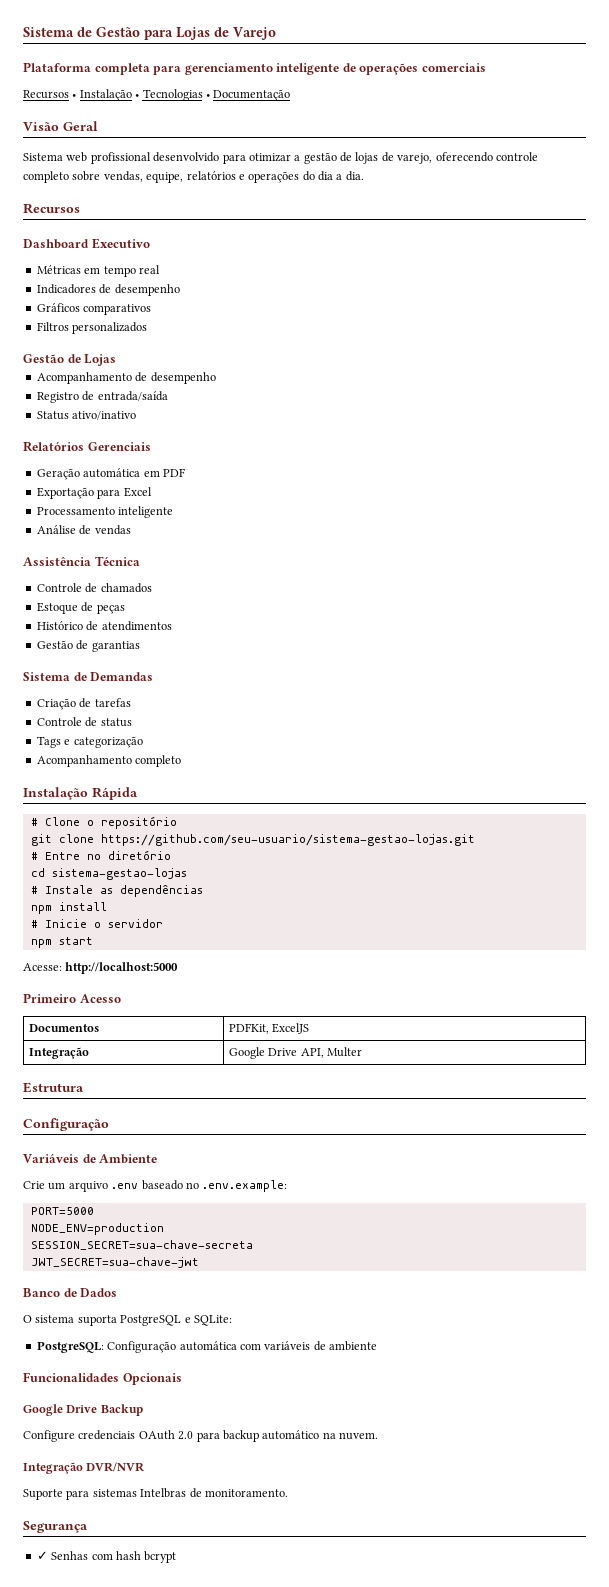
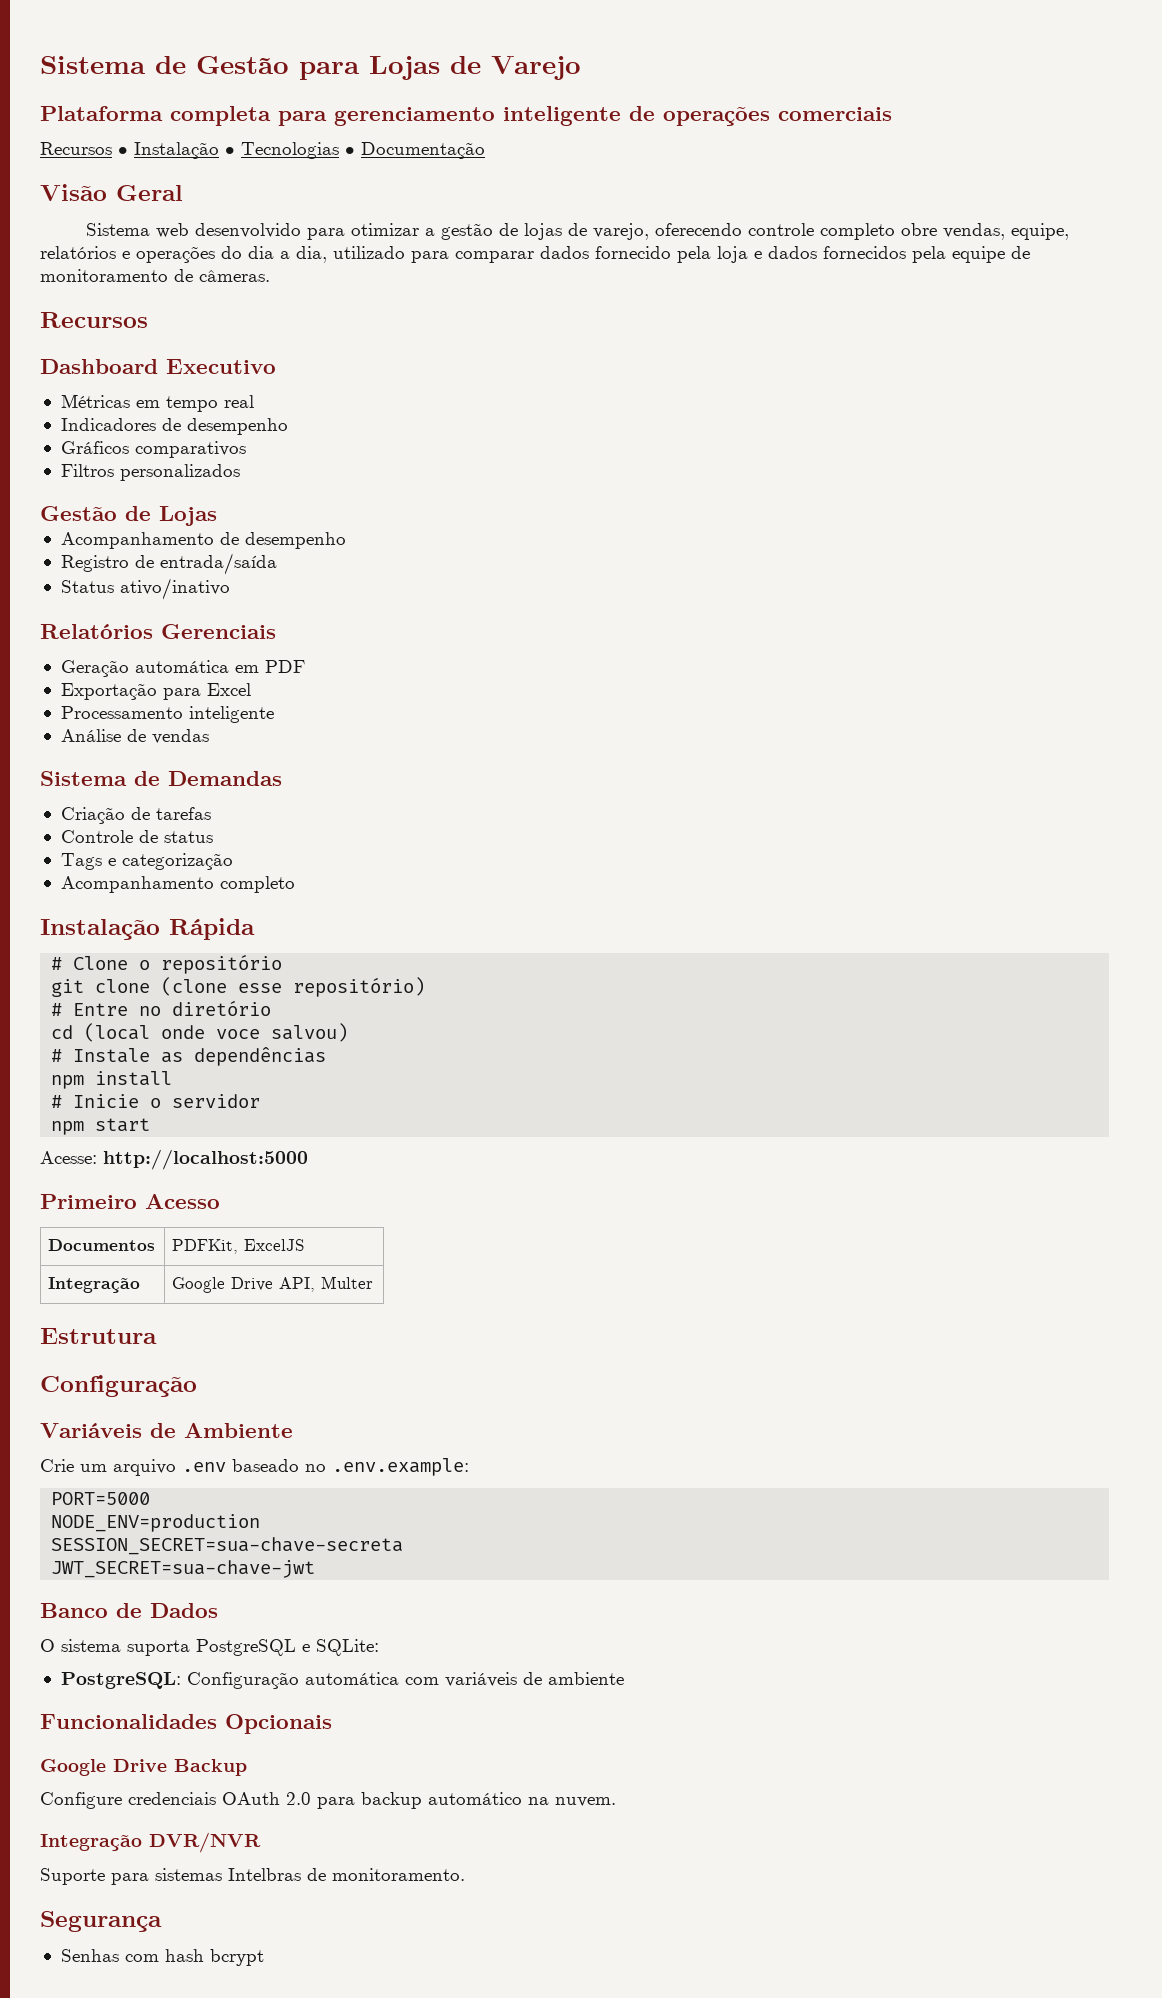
- Sistema web profissional desenvolvido para otimizar a gestão de lojas de varejo, oferecendo controle completo sobre vendas, equipe, relatórios e operações do dia a dia.
+ Sistema web desenvolvido para otimizar a gestão de lojas de varejo, oferecendo controle completo obre vendas, equipe, relatórios e operações do dia a dia, utilizado para comparar dados fornecido pela loja e dados fornecidos pela equipe de monitoramento de câmeras.
- Assistência Técnica
- Controle de chamados
- Estoque de peças
- Histórico de atendimentos
- Gestão de garantias
- git clone https://github.com/seu-usuario/sistema-gestao-lojas.git
+ git clone (clone esse repositório)
- cd sistema-gestao-lojas
+ cd (local onde voce salvou)
- ✓ Senhas com hash bcrypt
+ Senhas com hash bcrypt

